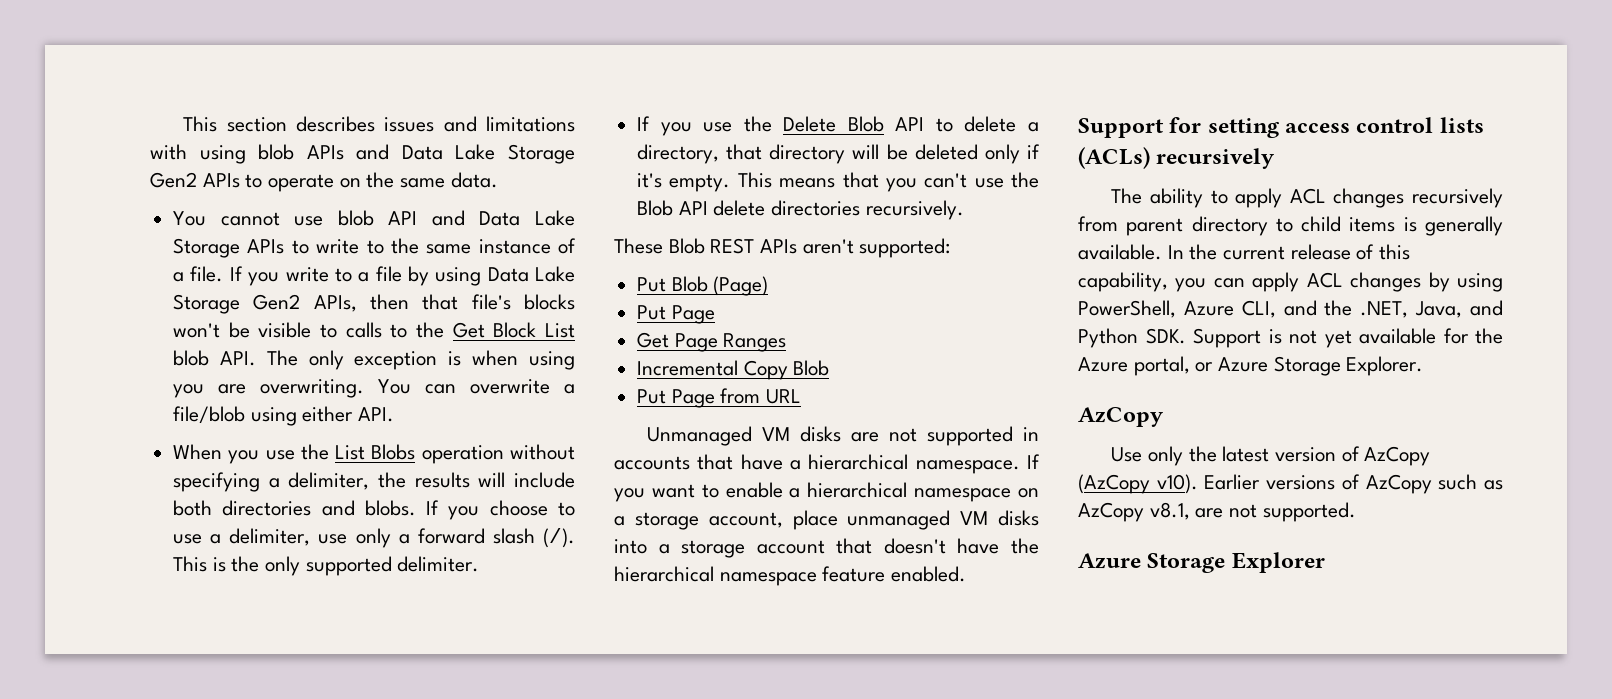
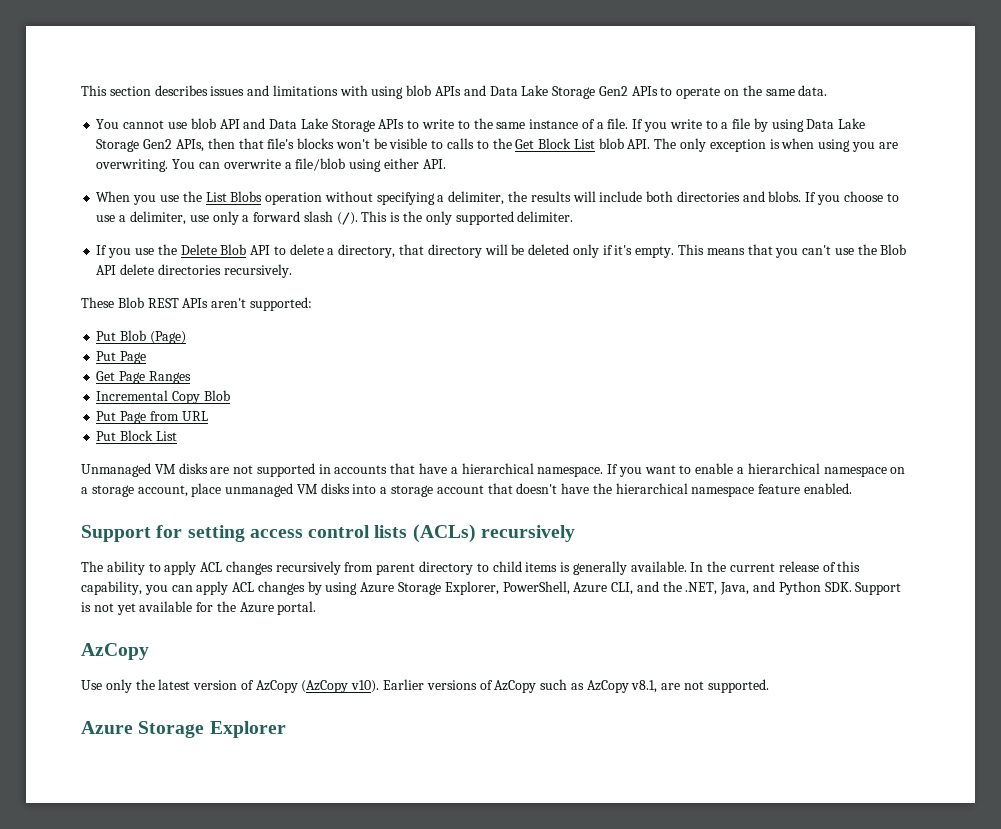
+ Put Block List
- In the current release of this capability, you can apply ACL changes by using PowerShell, Azure CLI, and the .NET, Java, and Python SDK. Support is not yet available for the Azure portal, or Azure Storage Explorer.
+ In the current release of this capability, you can apply ACL changes by using Azure Storage Explorer, PowerShell, Azure CLI, and the .NET, Java, and Python SDK. Support is not yet available for the Azure portal.

